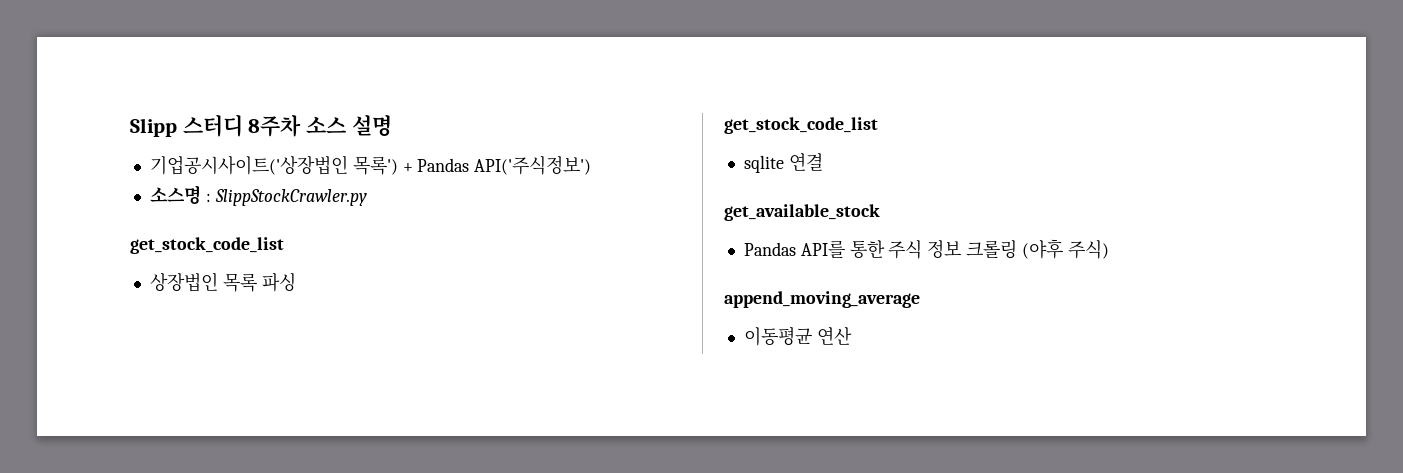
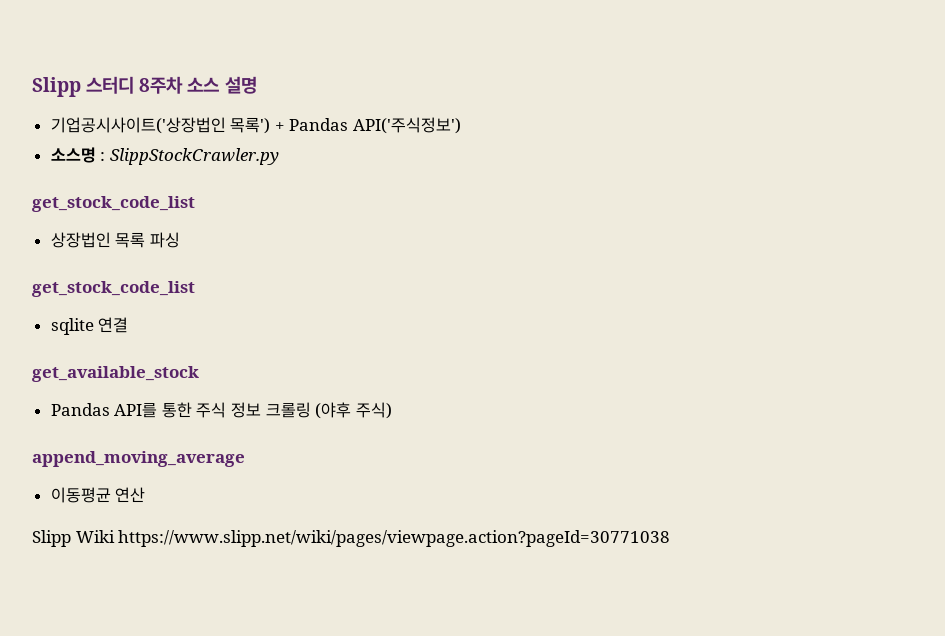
+ Slipp Wiki https://www.slipp.net/wiki/pages/viewpage.action?pageId=30771038

